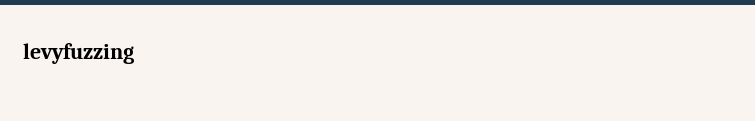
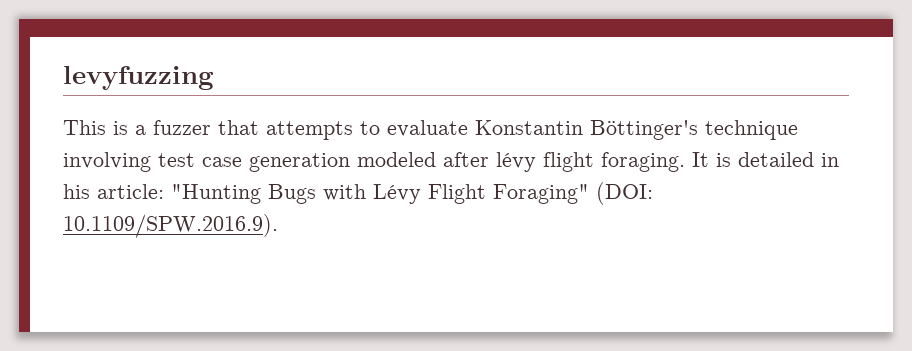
+ This is a fuzzer that attempts to evaluate Konstantin Böttinger's technique involving test case generation modeled after lévy flight foraging. It is detailed in his article: "Hunting Bugs with Lévy Flight Foraging" (DOI: 10.1109/SPW.2016.9).

